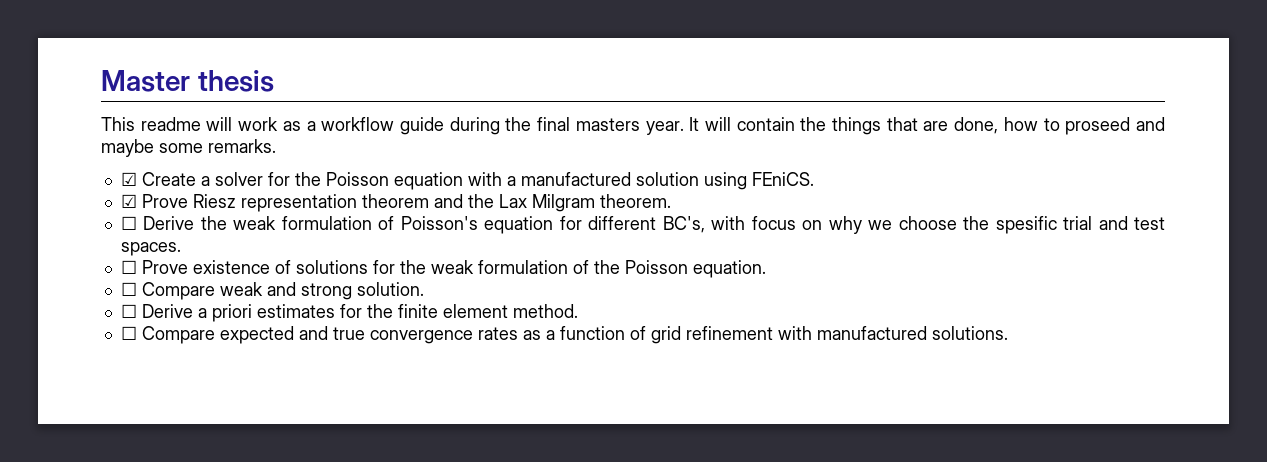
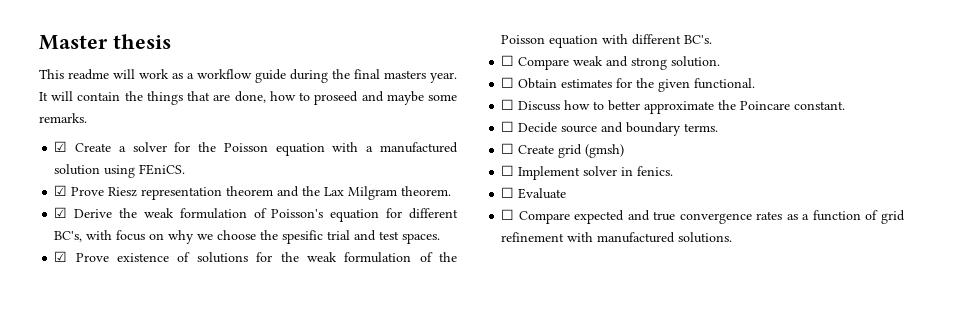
- ☐ Derive the weak formulation of Poisson's equation for different BC's, with focus on why we choose the spesific trial and test spaces.
+ ☑ Derive the weak formulation of Poisson's equation for different BC's, with focus on why we choose the spesific trial and test spaces.
- ☐ Prove existence of solutions for the weak formulation of the Poisson equation.
+ ☑ Prove existence of solutions for the weak formulation of the Poisson equation with different BC's.
- ☐ Derive a priori estimates for the finite element method.
+ ☐ Obtain estimates for the given functional.
+ ☐ Discuss how to better approximate the Poincare constant.
+ ☐ Decide source and boundary terms.
+ ☐ Create grid (gmsh)
+ ☐ Implement solver in fenics.
+ ☐ Evaluate

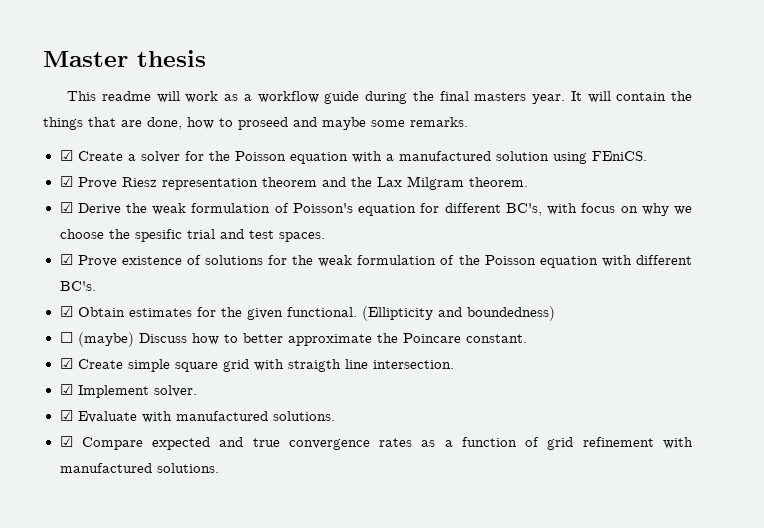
- ☐ Compare weak and strong solution.
- ☐ Obtain estimates for the given functional.
- ☐ Discuss how to better approximate the Poincare constant.
+ ☑ Obtain estimates for the given functional. (Ellipticity and boundedness)
+ ☐ (maybe) Discuss how to better approximate the Poincare constant.
- ☐ Decide source and boundary terms.
- ☐ Create grid (gmsh)
- ☐ Implement solver in fenics.
- ☐ Evaluate
- ☐ Compare expected and true convergence rates as a function of grid refinement with manufactured solutions.
+ ☑ Create simple square grid with straigth line intersection.
+ ☑ Implement solver.
+ ☑ Evaluate with manufactured solutions.
+ ☑ Compare expected and true convergence rates as a function of grid refinement with manufactured solutions.

